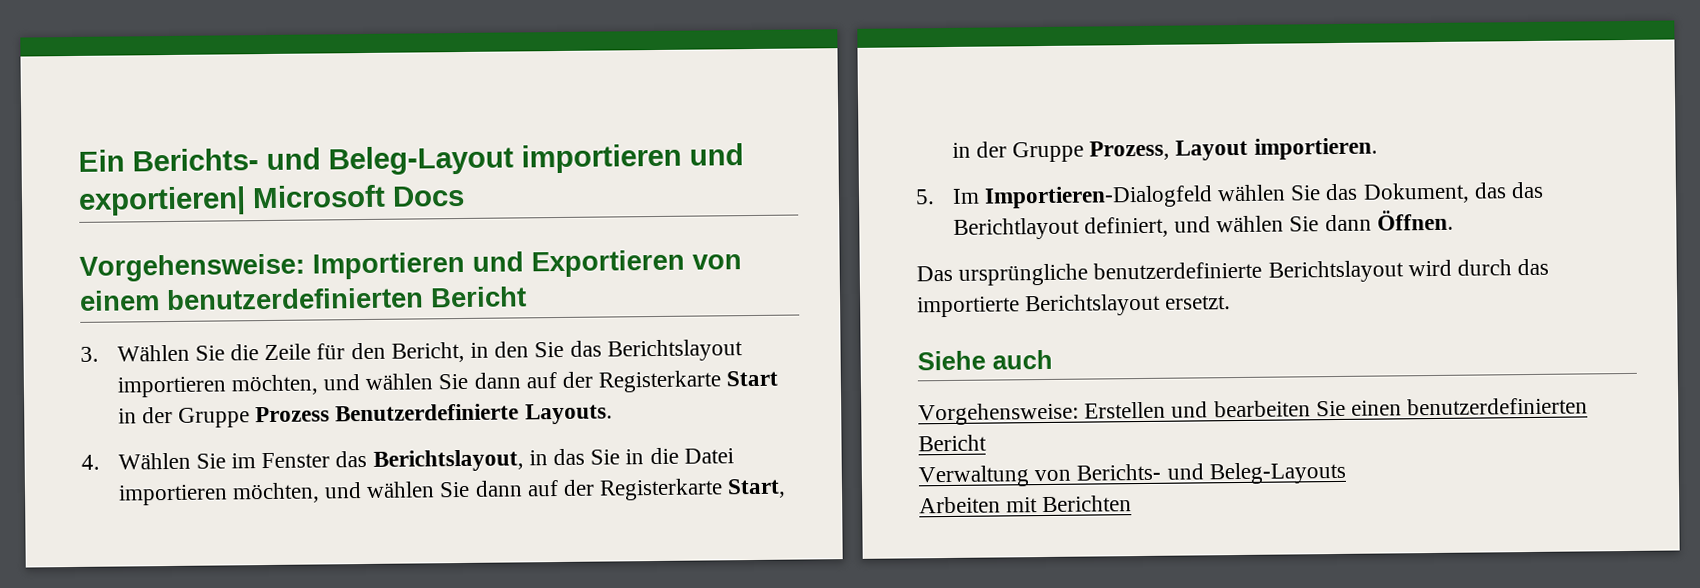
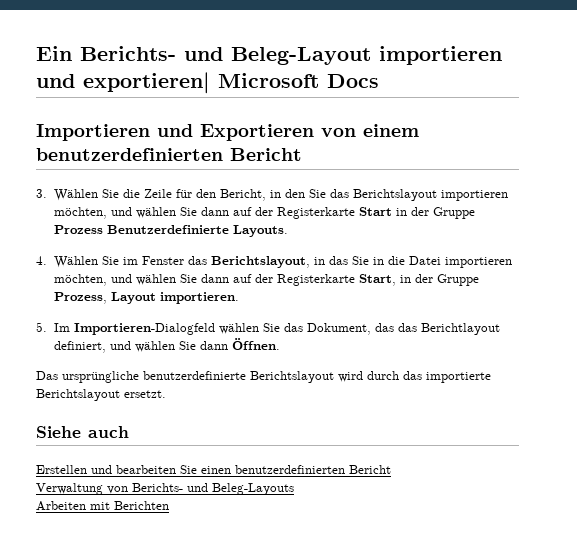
- Vorgehensweise: Importieren und Exportieren von einem benutzerdefinierten Bericht
+ Importieren und Exportieren von einem benutzerdefinierten Bericht
- Vorgehensweise: Erstellen und bearbeiten Sie einen benutzerdefinierten Bericht
+ Erstellen und bearbeiten Sie einen benutzerdefinierten Bericht

